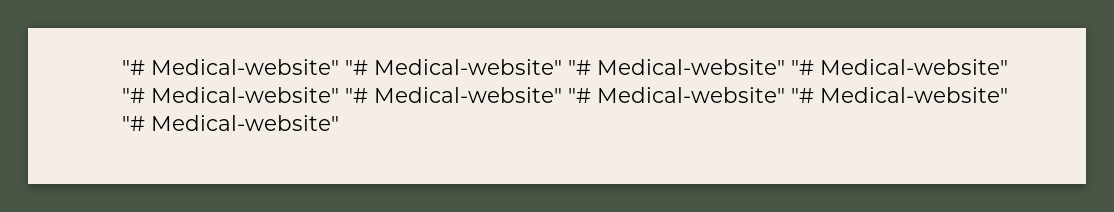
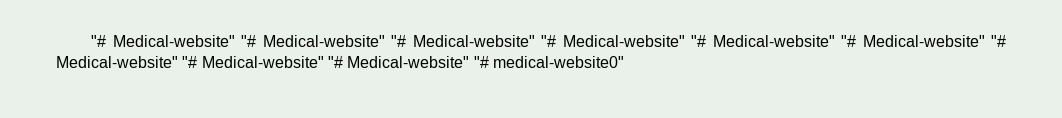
- "# Medical-website" "# Medical-website" "# Medical-website" "# Medical-website" "# Medical-website" "# Medical-website" "# Medical-website" "# Medical-website" "# Medical-website"
+ "# Medical-website" "# Medical-website" "# Medical-website" "# Medical-website" "# Medical-website" "# Medical-website" "# Medical-website" "# Medical-website" "# Medical-website" "# medical-website0"

